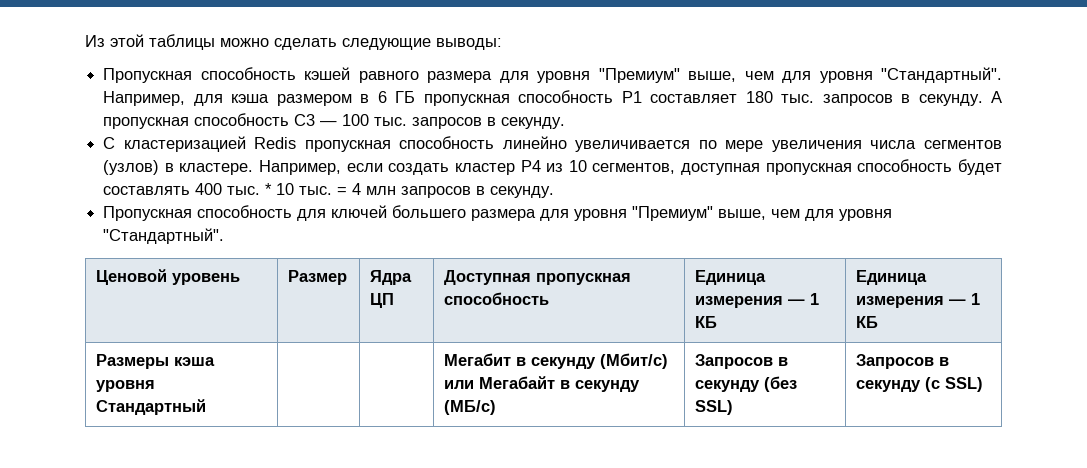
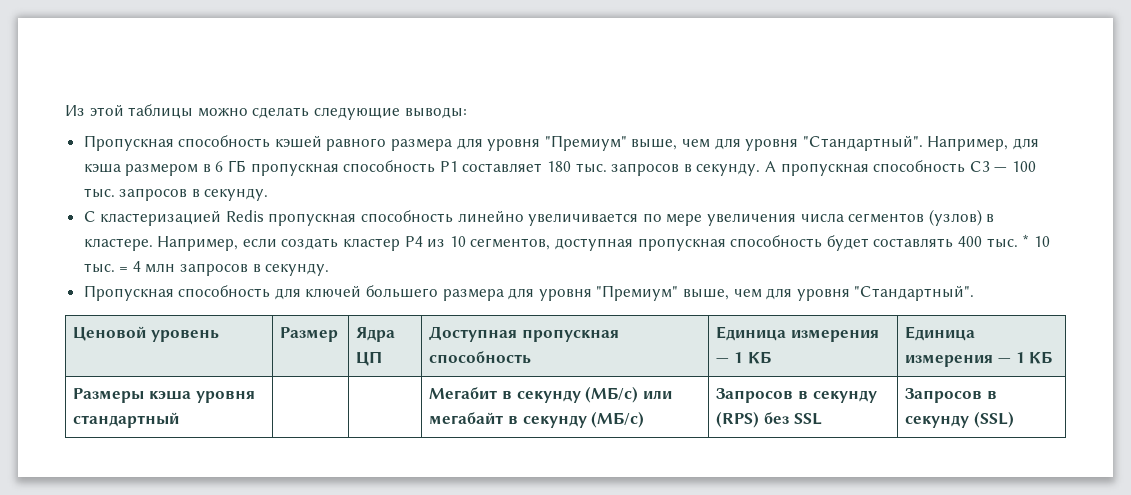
- Размеры кэша уровня Стандартный | | | Мегабит в секунду (Мбит/с) или Мегабайт в секунду (МБ/с) | Запросов в секунду (без SSL) | Запросов в секунду (с SSL)
+ Размеры кэша уровня стандартный | | | Мегабит в секунду (МБ/с) или мегабайт в секунду (МБ/с) | Запросов в секунду (RPS) без SSL | Запросов в секунду (SSL)

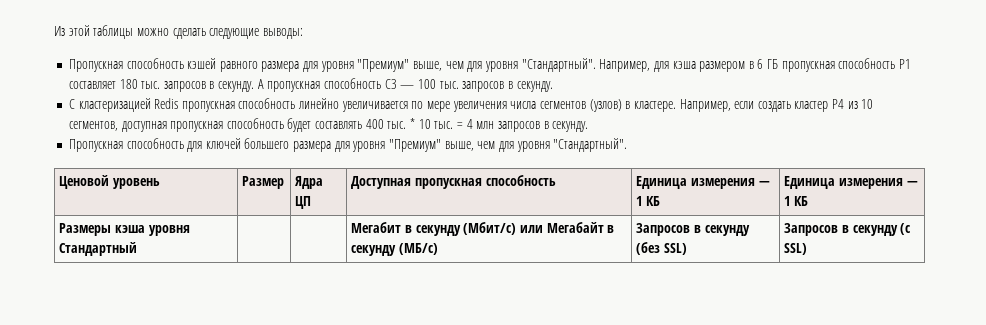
- Размеры кэша уровня стандартный | | | Мегабит в секунду (МБ/с) или мегабайт в секунду (МБ/с) | Запросов в секунду (RPS) без SSL | Запросов в секунду (SSL)
+ Размеры кэша уровня Стандартный | | | Мегабит в секунду (Мбит/с) или Мегабайт в секунду (МБ/с) | Запросов в секунду (без SSL) | Запросов в секунду (с SSL)

